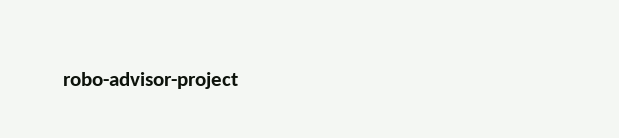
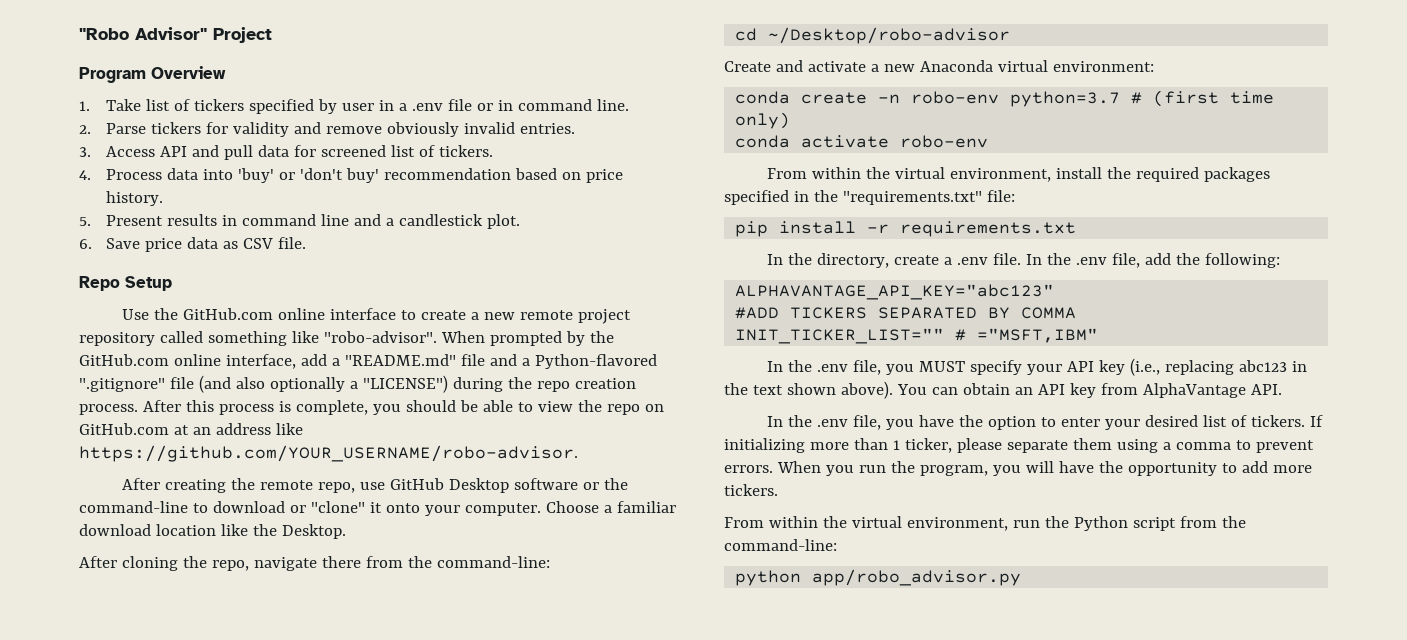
- robo-advisor-project
+ "Robo Advisor" Project
+ Program Overview
+ 1. Take list of tickers specified by user in a .env file or in command line.
+ 2. Parse tickers for validity and remove obviously invalid entries.
+ 3. Access API and pull data for screened list of tickers.
+ 4. Process data into 'buy' or 'don't buy' recommendation based on price history.
+ 5. Present results in command line and a candlestick plot.
+ 6. Save price data as CSV file.
+ Repo Setup
+ Use the GitHub.com online interface to create a new remote project repository called something like "robo-advisor". When prompted by the GitHub.com online interface, add a "README.md" file and a Python-flavored ".gitignore" file (and also optionally a "LICENSE") during the repo creation process. After this process is complete, you should be able to view the repo on GitHub.com at an address like https://github.com/YOUR_USERNAME/robo-advisor.
+ After creating the remote repo, use GitHub Desktop software or the command-line to download or "clone" it onto your computer. Choose a familiar download location like the Desktop.
+ After cloning the repo, navigate there from the command-line:
+ cd ~/Desktop/robo-advisor
+ Create and activate a new Anaconda virtual environment:
+ conda create -n robo-env python=3.7 # (first time only)
+ conda activate robo-env
+ From within the virtual environment, install the required packages specified in the "requirements.txt" file:
+ pip install -r requirements.txt
+ In the directory, create a .env file. In the .env file, add the following:
+ ALPHAVANTAGE_API_KEY="abc123"
+ #ADD TICKERS SEPARATED BY COMMA
+ INIT_TICKER_LIST="" # ="MSFT,IBM"
+ In the .env file, you MUST specify your API key (i.e., replacing abc123 in the text shown above). You can obtain an API key from AlphaVantage API.
+ In the .env file, you have the option to enter your desired list of tickers. If initializing more than 1 ticker, please separate them using a comma to prevent errors. When you run the program, you will have the opportunity to add more tickers.
+ From within the virtual environment, run the Python script from the command-line:
+ python app/robo_advisor.py

